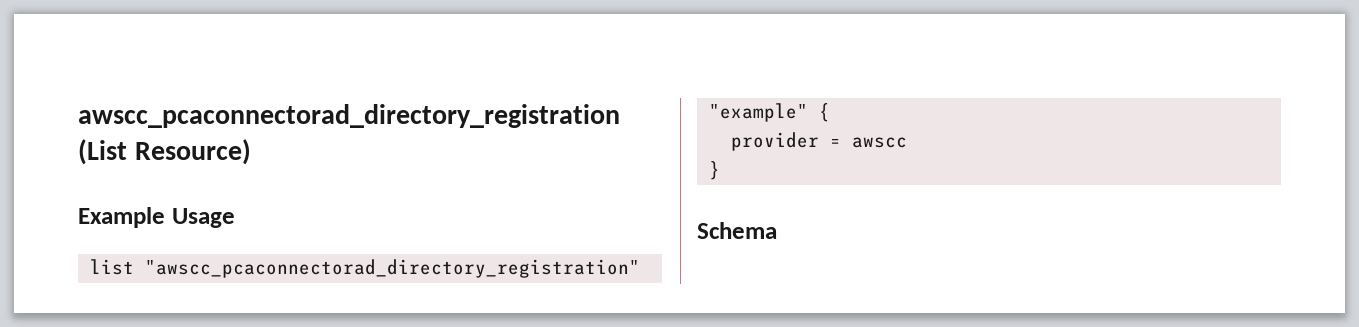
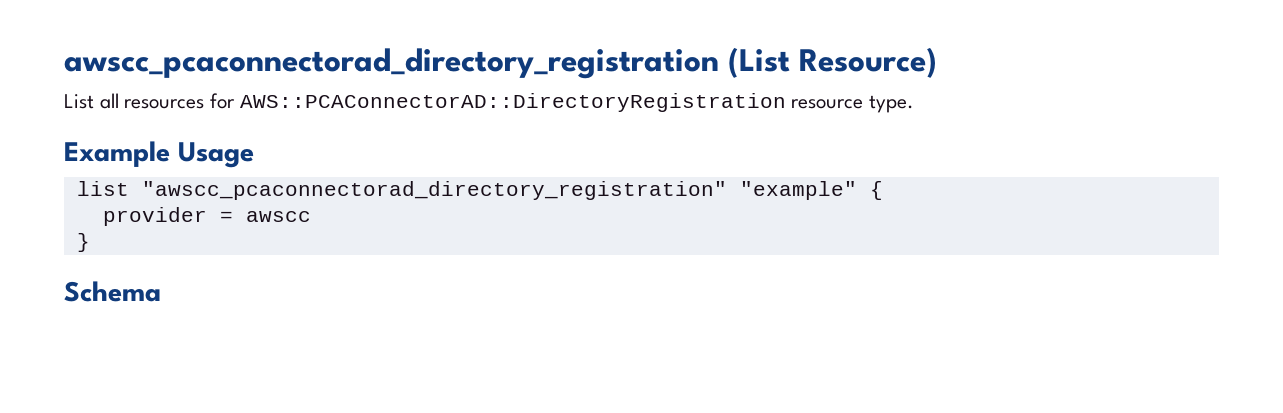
+ List all resources for AWS::PCAConnectorAD::DirectoryRegistration resource type.

